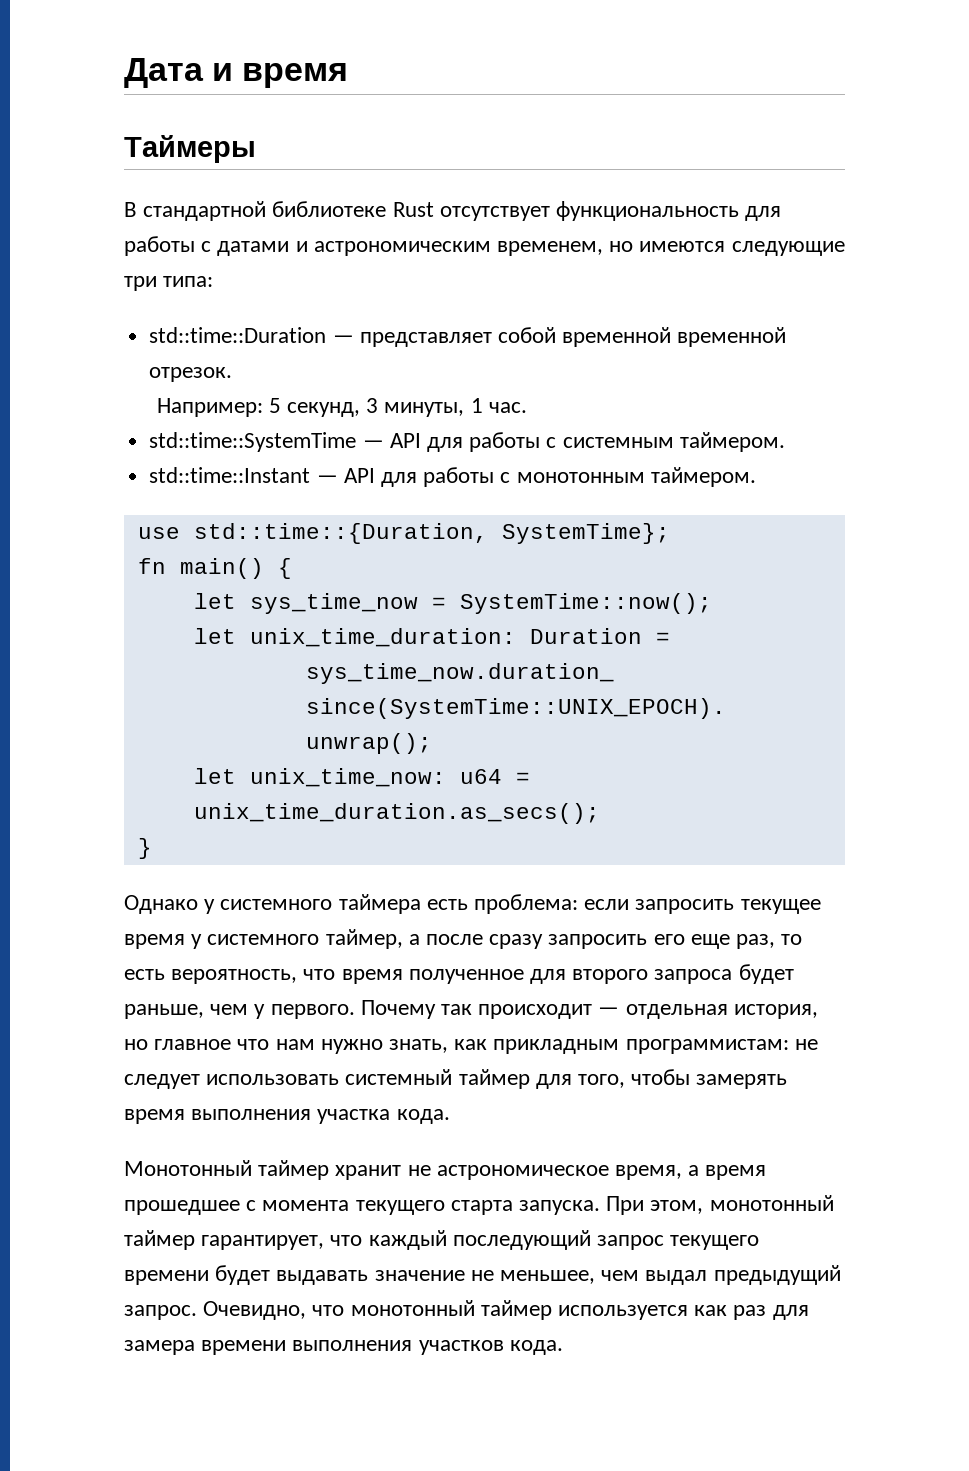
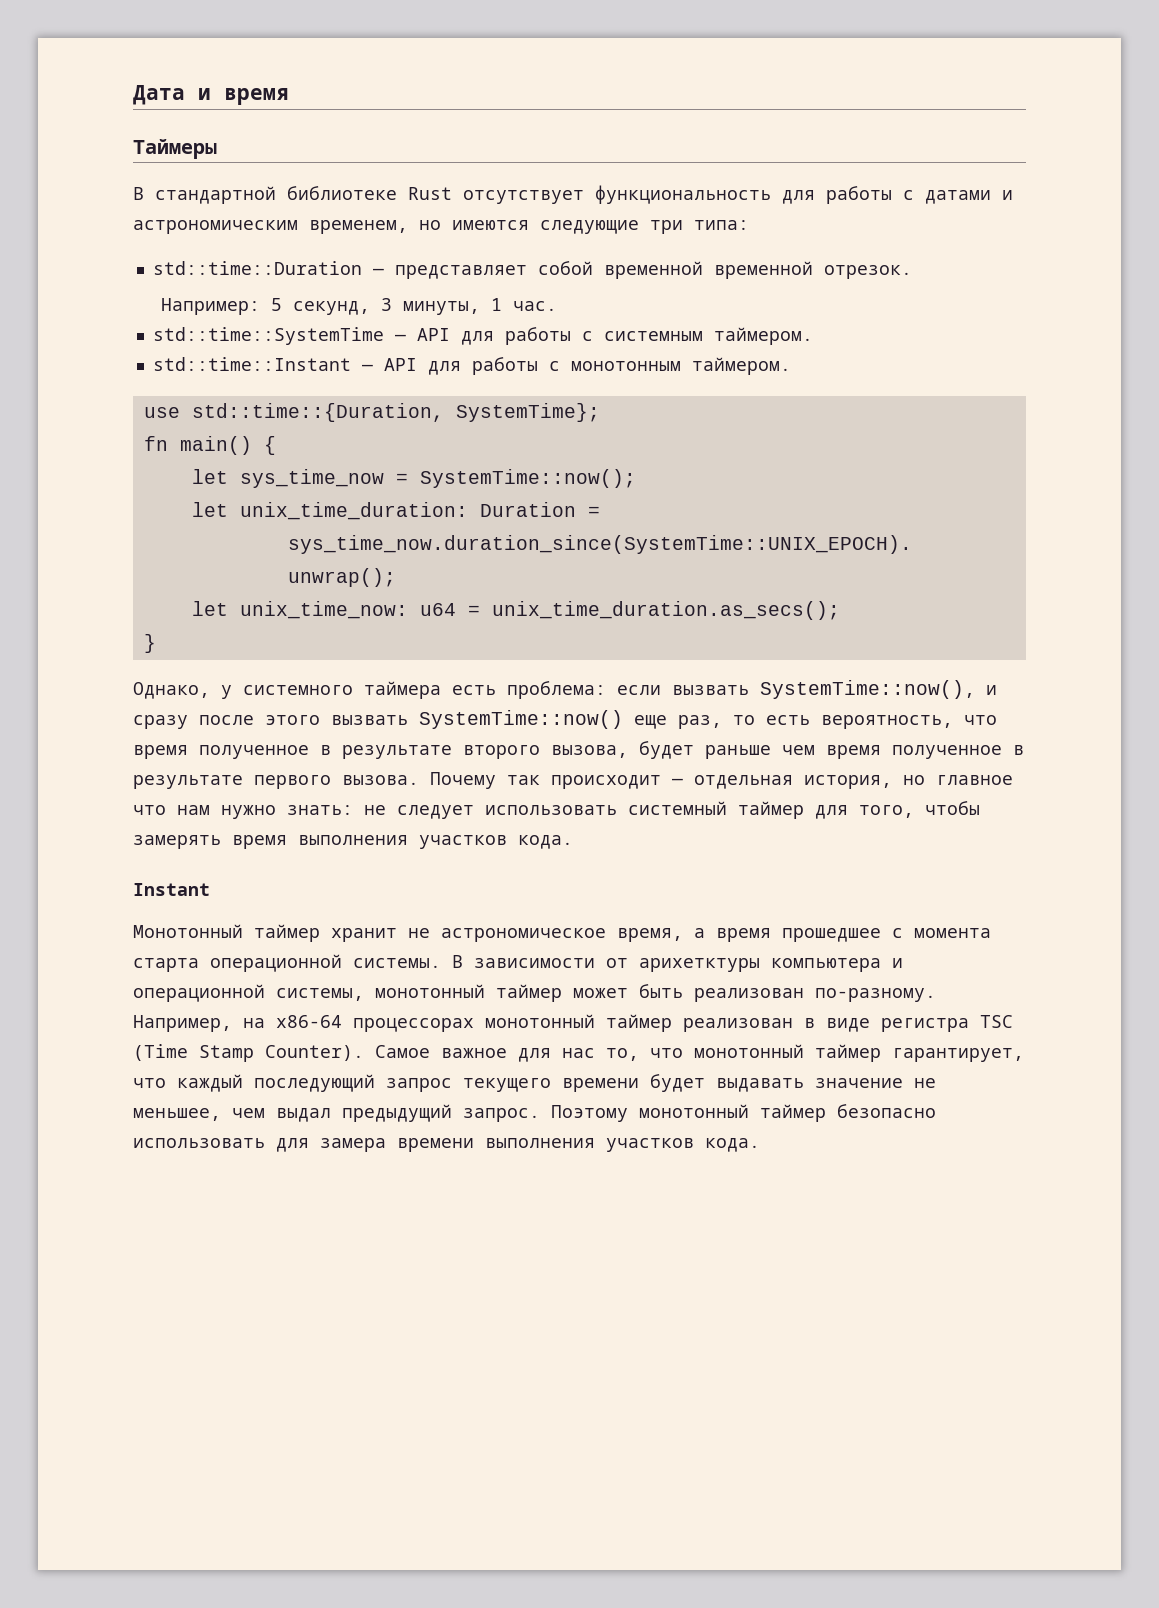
- Однако у системного таймера есть проблема: если запросить текущее время у системного таймер, а после сразу запросить его еще раз, то есть вероятность, что время полученное для второго запроса будет раньше, чем у первого.
+ Однако, у системного таймера есть проблема: если вызвать SystemTime::now(), и сразу после этого вызвать SystemTime::now() еще раз, то есть вероятность, что время полученное в результате второго вызова, будет раньше чем время полученное в результате первого вызова.
- Почему так происходит — отдельная история, но главное что нам нужно знать, как прикладным программистам: не следует использовать системный таймер для того, чтобы замерять время выполнения участка кода.
+ Почему так происходит — отдельная история, но главное что нам нужно знать: не следует использовать системный таймер для того, чтобы замерять время выполнения участков кода.
+ Instant
- Монотонный таймер хранит не астрономическое время, а время прошедшее с момента текущего старта запуска. При этом, монотонный таймер гарантирует, что каждый последующий запрос текущего времени будет выдавать значение не меньшее, чем выдал предыдущий запрос.
+ Монотонный таймер хранит не астрономическое время, а время прошедшее с момента старта операционной системы. В зависимости от арихетктуры компьютера и операционной системы, монотонный таймер может быть реализован по-разному. Например, на x86-64 процессорах монотонный таймер реализован в виде регистра TSC (Time Stamp Counter). Самое важное для нас то, что монотонный таймер гарантирует, что каждый последующий запрос текущего времени будет выдавать значение не меньшее, чем выдал предыдущий запрос.
- Очевидно, что монотонный таймер используется как раз для замера времени выполнения участков кода.
+ Поэтому монотонный таймер безопасно использовать для замера времени выполнения участков кода.

